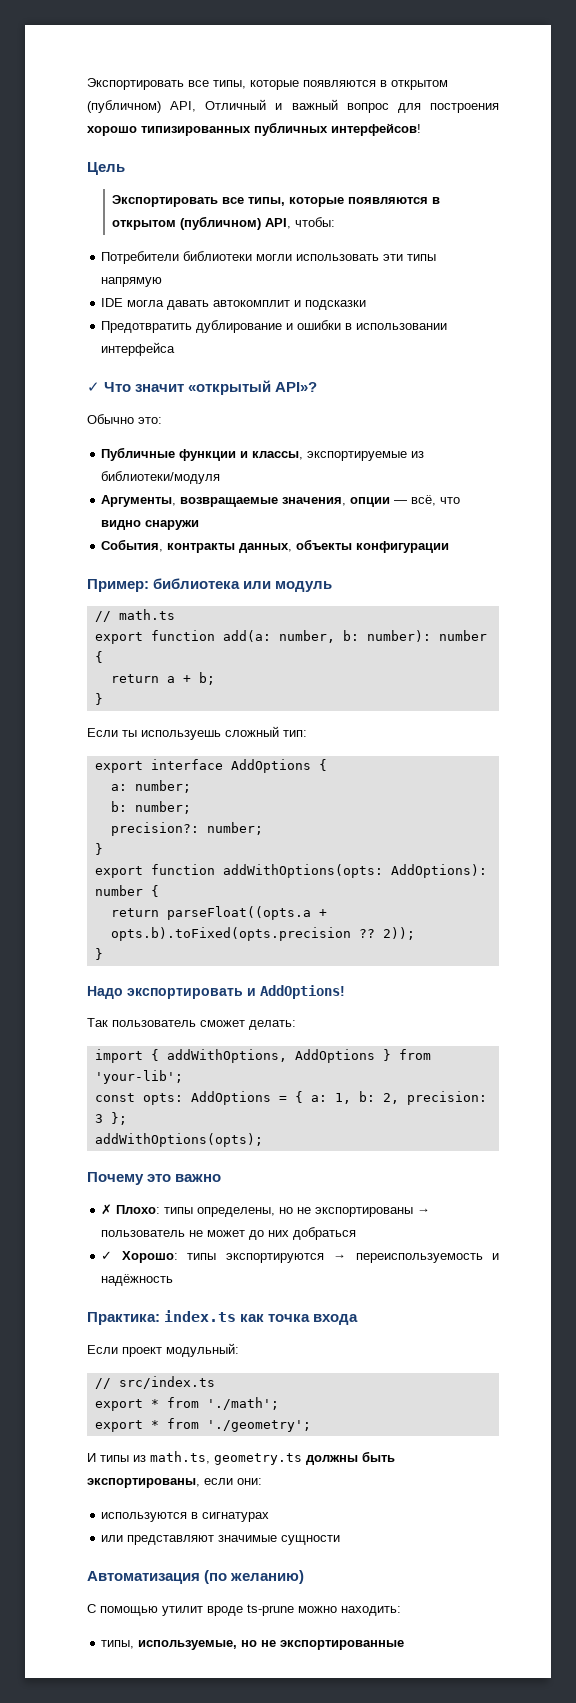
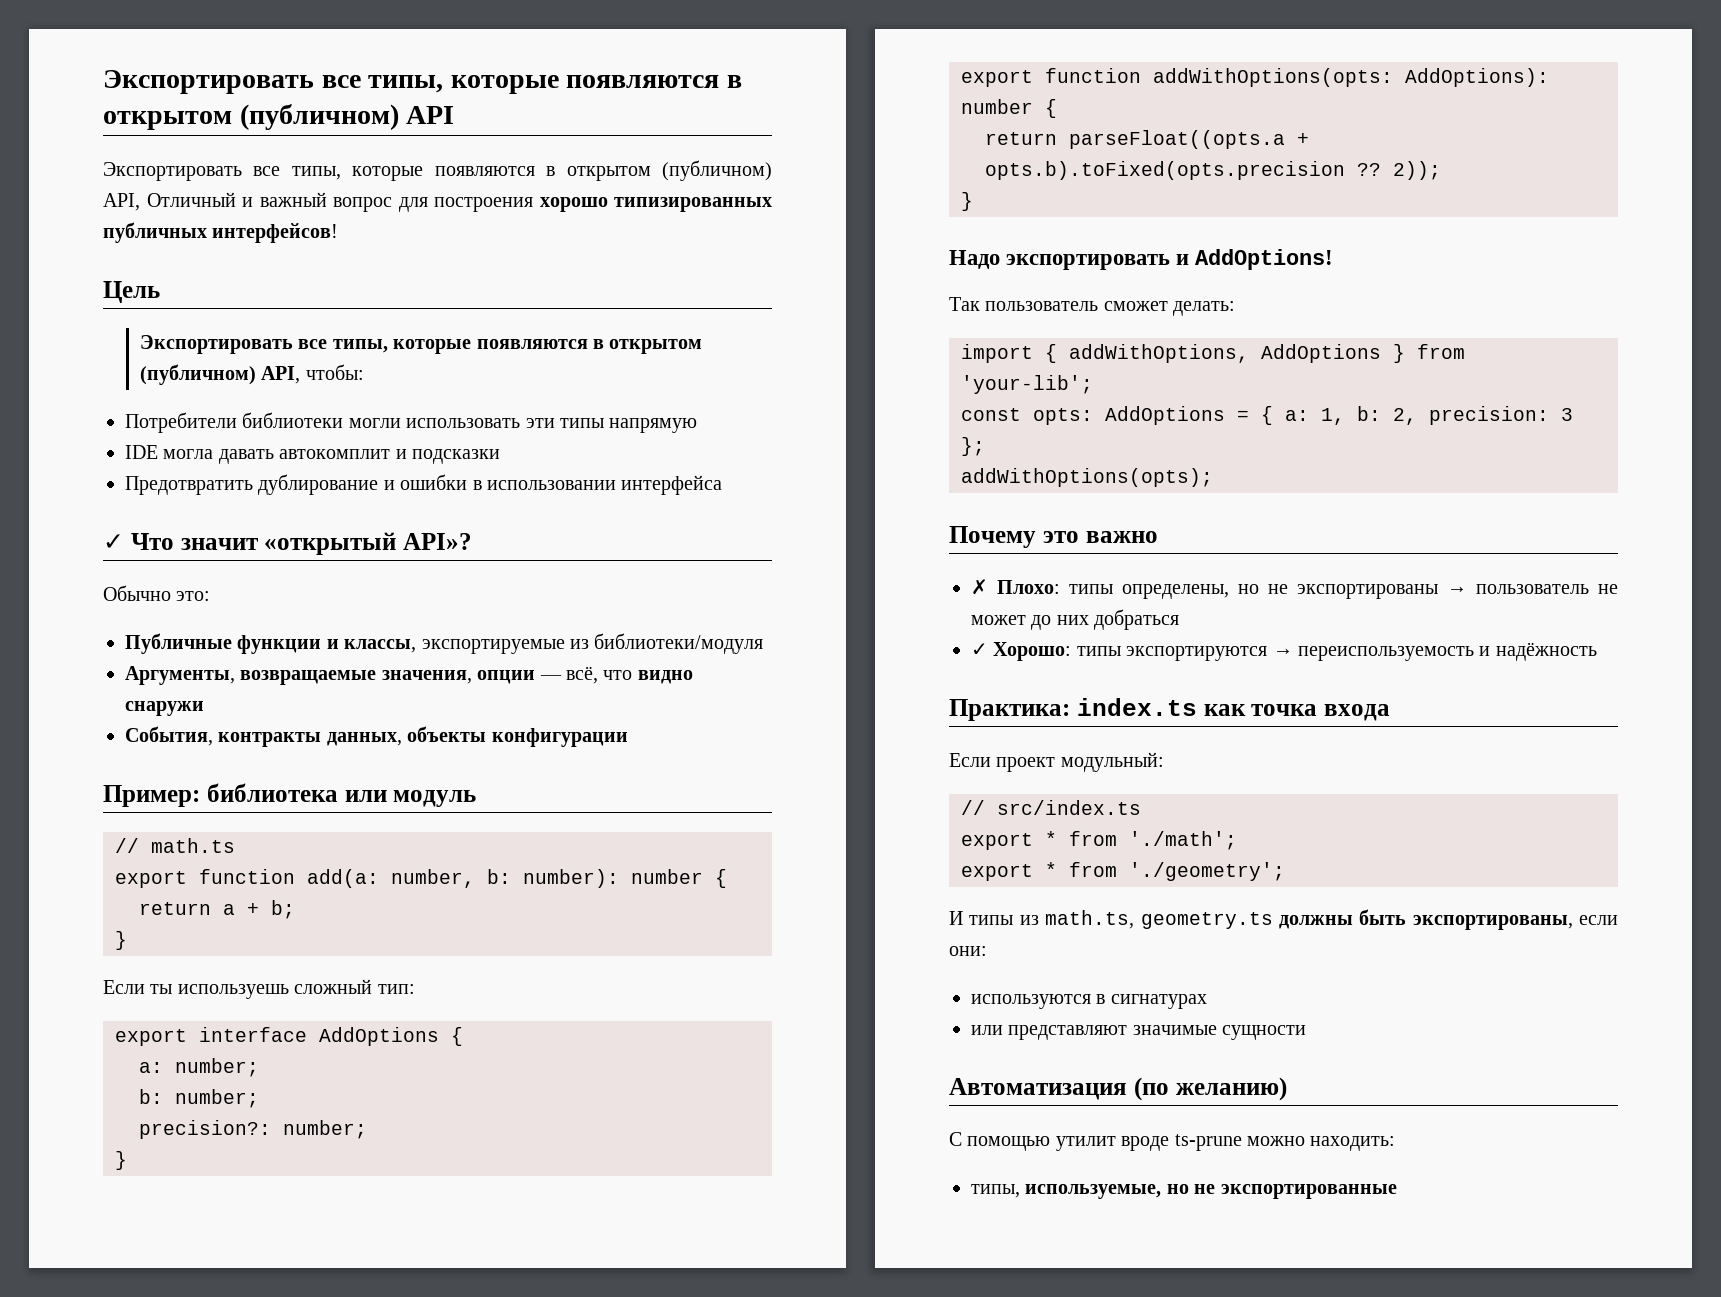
+ Экспортировать все типы, которые появляются в открытом (публичном) API

